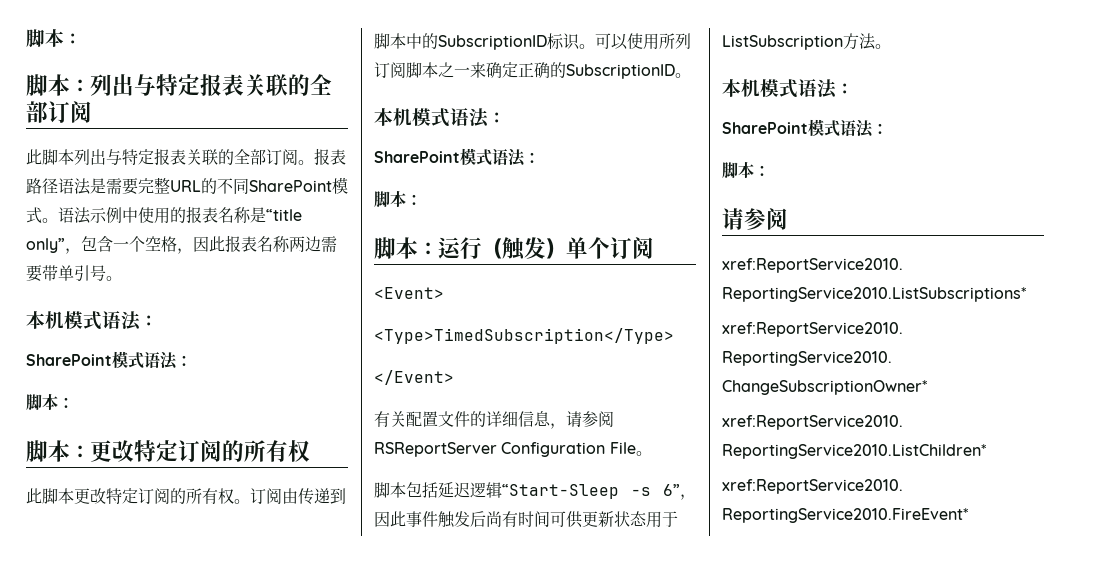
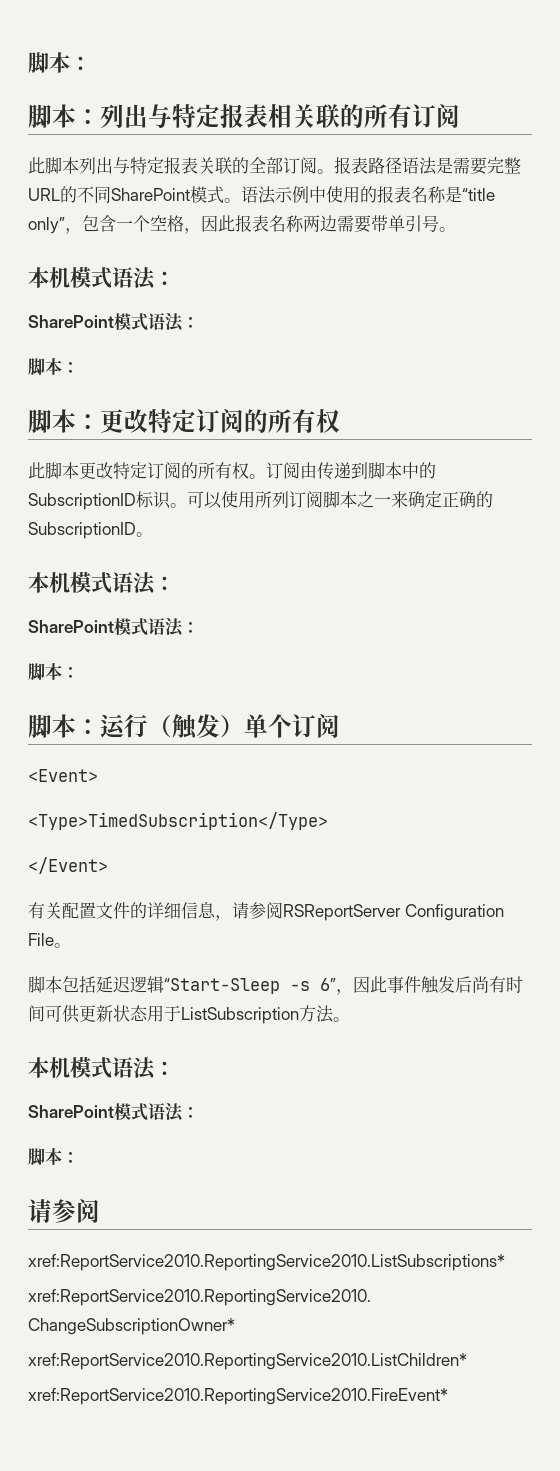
- 脚本：列出与特定报表关联的全部订阅
+ 脚本：列出与特定报表相关联的所有订阅

